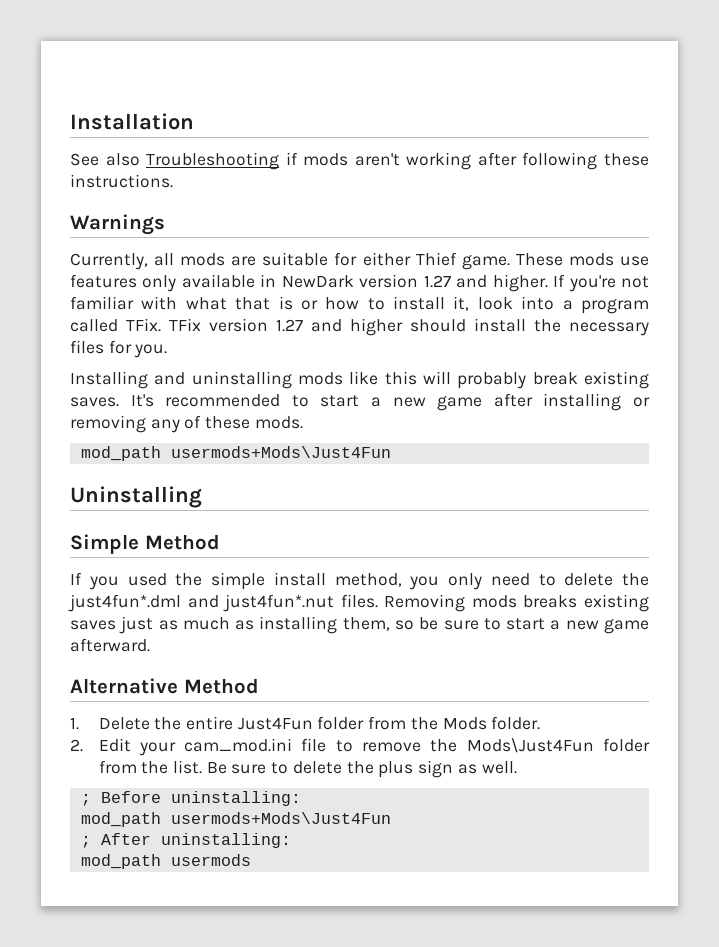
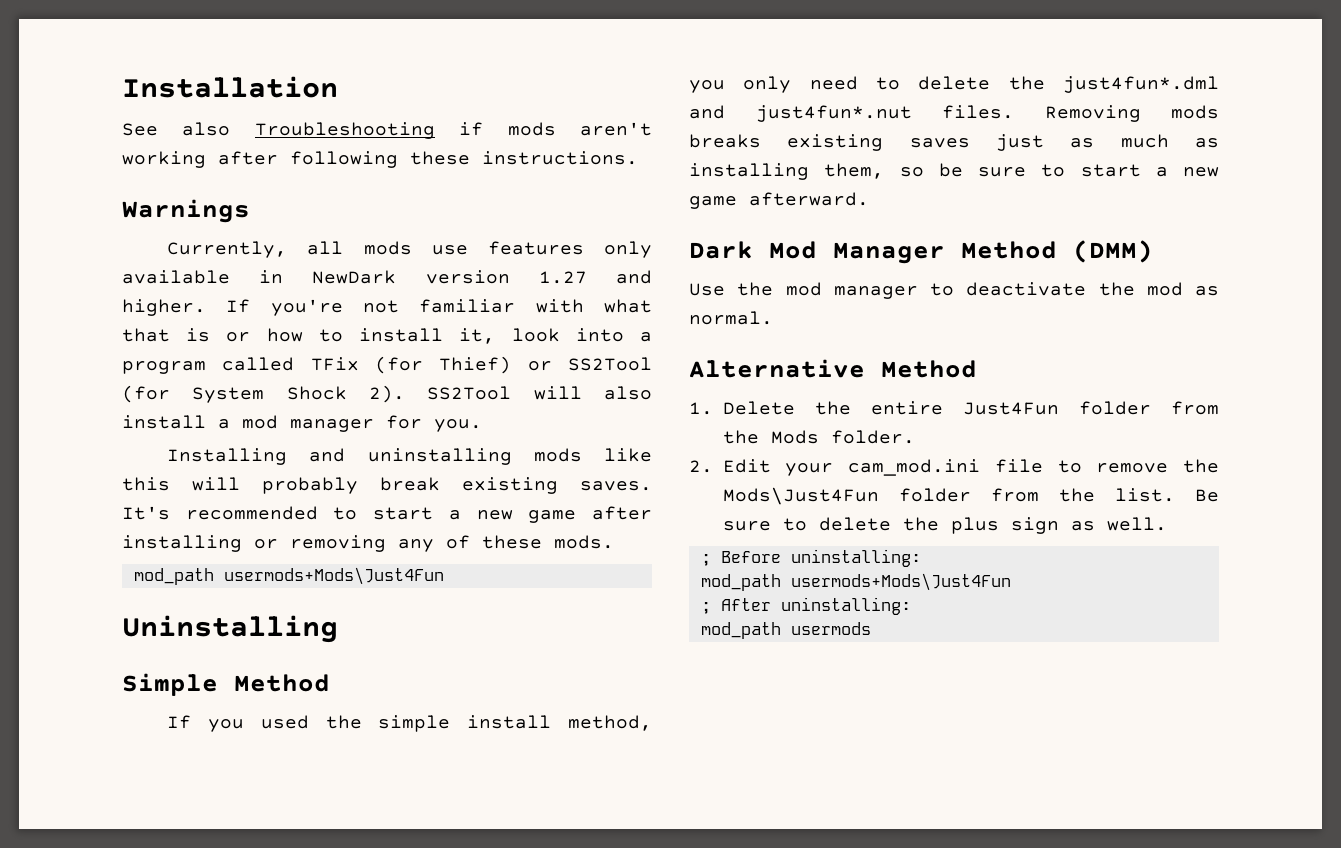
- Currently, all mods are suitable for either Thief game. These mods use features only available in NewDark version 1.27 and higher.
+ Currently, all mods use features only available in NewDark version 1.27 and higher.
- If you're not familiar with what that is or how to install it, look into a program called TFix. TFix version 1.27 and higher should install the necessary files for you.
+ If you're not familiar with what that is or how to install it, look into a program called TFix (for Thief) or SS2Tool (for System Shock 2). SS2Tool will also install a mod manager for you.
+ Dark Mod Manager Method (DMM)
+ Use the mod manager to deactivate the mod as normal.

